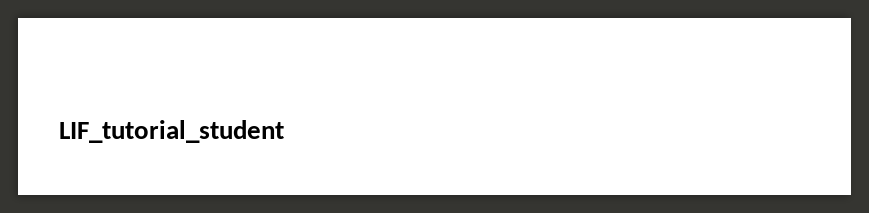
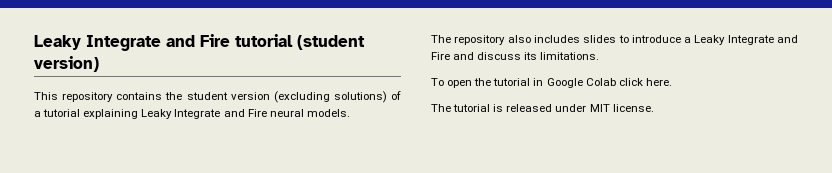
- LIF_tutorial_student
+ Leaky Integrate and Fire tutorial (student version)
+ This repository contains the student version (excluding solutions) of a tutorial explaining Leaky Integrate and Fire neural models.
+ The repository also includes slides to introduce a Leaky Integrate and Fire and discuss its limitations.
+ To open the tutorial in Google Colab click here.
+ The tutorial is released under MIT license.

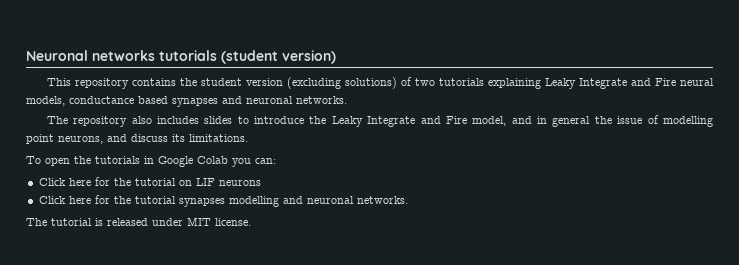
- Leaky Integrate and Fire tutorial (student version)
+ Neuronal networks tutorials (student version)
- This repository contains the student version (excluding solutions) of a tutorial explaining Leaky Integrate and Fire neural models.
+ This repository contains the student version (excluding solutions) of two tutorials explaining Leaky Integrate and Fire neural models, conductance based synapses and neuronal networks.
- The repository also includes slides to introduce a Leaky Integrate and Fire and discuss its limitations.
+ The repository also includes slides to introduce the Leaky Integrate and Fire model, and in general the issue of modelling point neurons, and discuss its limitations.
- To open the tutorial in Google Colab click here.
+ To open the tutorials in Google Colab you can:
+ Click here for the tutorial on LIF neurons
+ Click here for the tutorial synapses modelling and neuronal networks.

